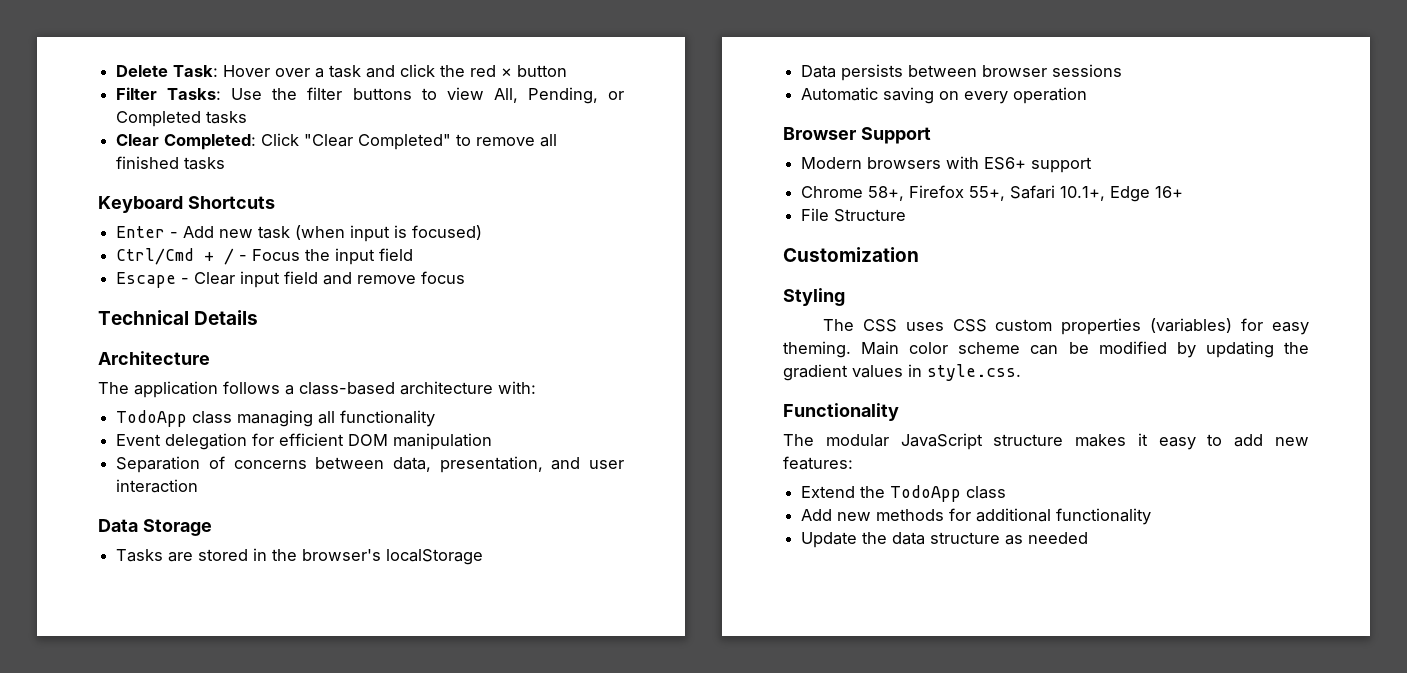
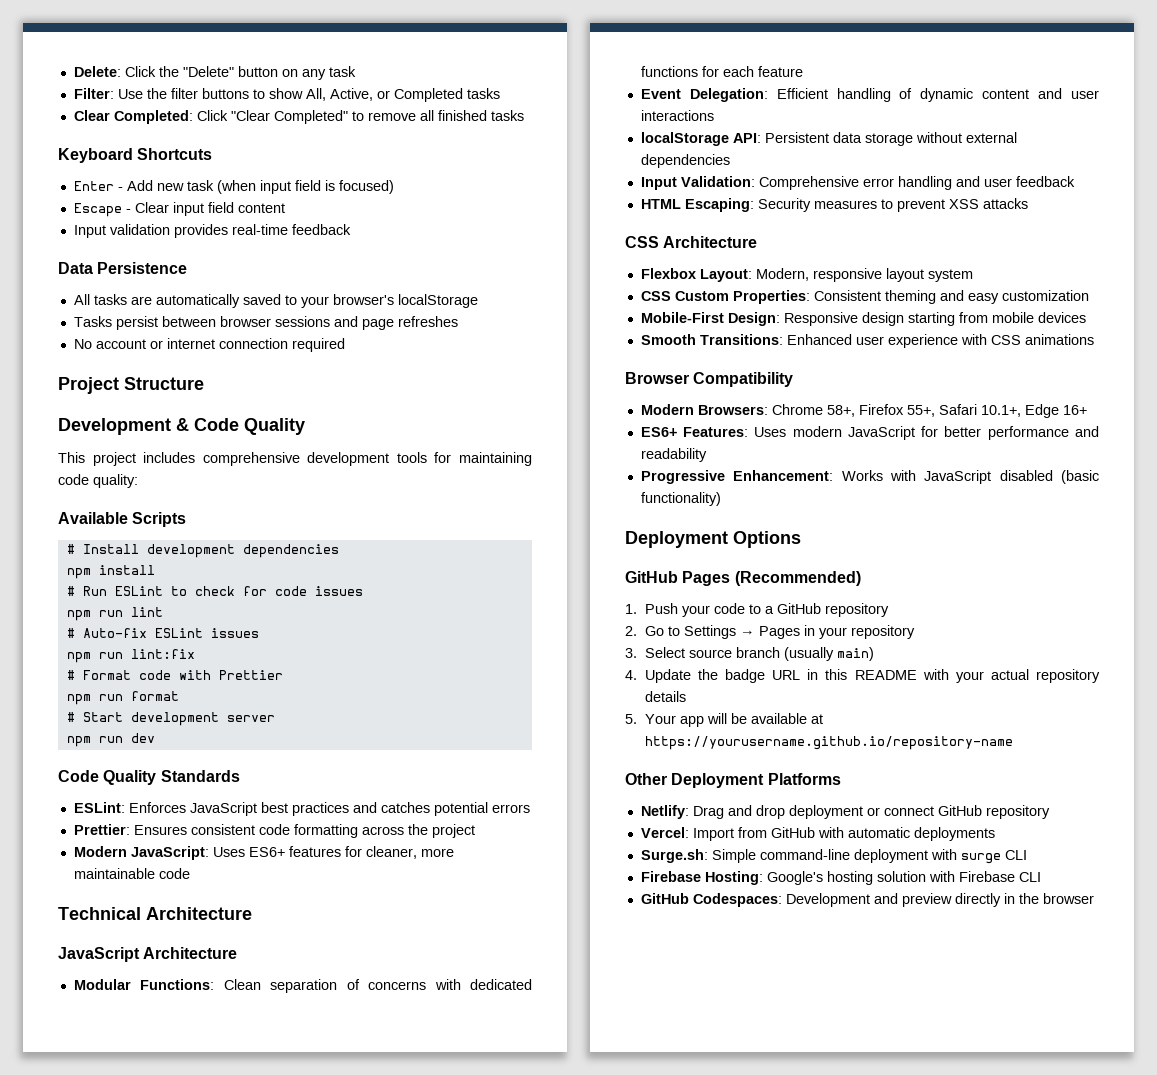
- Delete Task: Hover over a task and click the red × button
- Filter Tasks: Use the filter buttons to view All, Pending, or Completed tasks
+ Delete: Click the "Delete" button on any task
+ Filter: Use the filter buttons to show All, Active, or Completed tasks
- Enter - Add new task (when input is focused)
+ Enter - Add new task (when input field is focused)
- Ctrl/Cmd + / - Focus the input field
- Escape - Clear input field and remove focus
- Technical Details
- Architecture
- The application follows a class-based architecture with:
- TodoApp class managing all functionality
- Event delegation for efficient DOM manipulation
- Separation of concerns between data, presentation, and user interaction
- Data Storage
- Tasks are stored in the browser's localStorage
+ Escape - Clear input field content
+ Input validation provides real-time feedback
+ Data Persistence
+ All tasks are automatically saved to your browser's localStorage
- Data persists between browser sessions
- Automatic saving on every operation
+ Tasks persist between browser sessions and page refreshes
+ No account or internet connection required
+ Project Structure
+ Development & Code Quality
+ This project includes comprehensive development tools for maintaining code quality:
+ Available Scripts
+ # Install development dependencies
+ npm install
+ # Run ESLint to check for code issues
+ npm run lint
+ # Auto-fix ESLint issues
+ npm run lint:fix
+ # Format code with Prettier
+ npm run format
+ # Start development server
+ npm run dev
+ Code Quality Standards
+ ESLint: Enforces JavaScript best practices and catches potential errors
+ Prettier: Ensures consistent code formatting across the project
+ Modern JavaScript: Uses ES6+ features for cleaner, more maintainable code
+ Technical Architecture
+ JavaScript Architecture
+ Modular Functions: Clean separation of concerns with dedicated functions for each feature
+ Event Delegation: Efficient handling of dynamic content and user interactions
+ localStorage API: Persistent data storage without external dependencies
+ Input Validation: Comprehensive error handling and user feedback
+ HTML Escaping: Security measures to prevent XSS attacks
+ CSS Architecture
+ Flexbox Layout: Modern, responsive layout system
+ CSS Custom Properties: Consistent theming and easy customization
+ Mobile-First Design: Responsive design starting from mobile devices
+ Smooth Transitions: Enhanced user experience with CSS animations
- Browser Support
- Modern browsers with ES6+ support
- Chrome 58+, Firefox 55+, Safari 10.1+, Edge 16+
+ Browser Compatibility
+ Modern Browsers: Chrome 58+, Firefox 55+, Safari 10.1+, Edge 16+
- File Structure
- Customization
- Styling
- The CSS uses CSS custom properties (variables) for easy theming. Main color scheme can be modified by updating the gradient values in style.css.
- Functionality
- The modular JavaScript structure makes it easy to add new features:
- Extend the TodoApp class
- Add new methods for additional functionality
- Update the data structure as needed
+ ES6+ Features: Uses modern JavaScript for better performance and readability
+ Progressive Enhancement: Works with JavaScript disabled (basic functionality)
+ Deployment Options
+ GitHub Pages (Recommended)
+ 1. Push your code to a GitHub repository
+ 2. Go to Settings → Pages in your repository
+ 3. Select source branch (usually main)
+ 4. Update the badge URL in this README with your actual repository details
+ 5. Your app will be available at https://yourusername.github.io/repository-name
+ Other Deployment Platforms
+ Netlify: Drag and drop deployment or connect GitHub repository
+ Vercel: Import from GitHub with automatic deployments
+ Surge.sh: Simple command-line deployment with surge CLI
+ Firebase Hosting: Google's hosting solution with Firebase CLI
+ GitHub Codespaces: Development and preview directly in the browser

